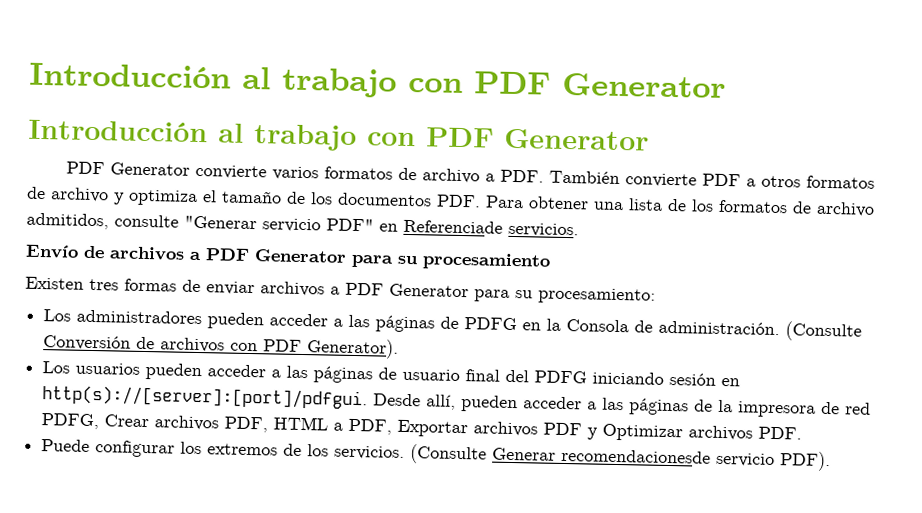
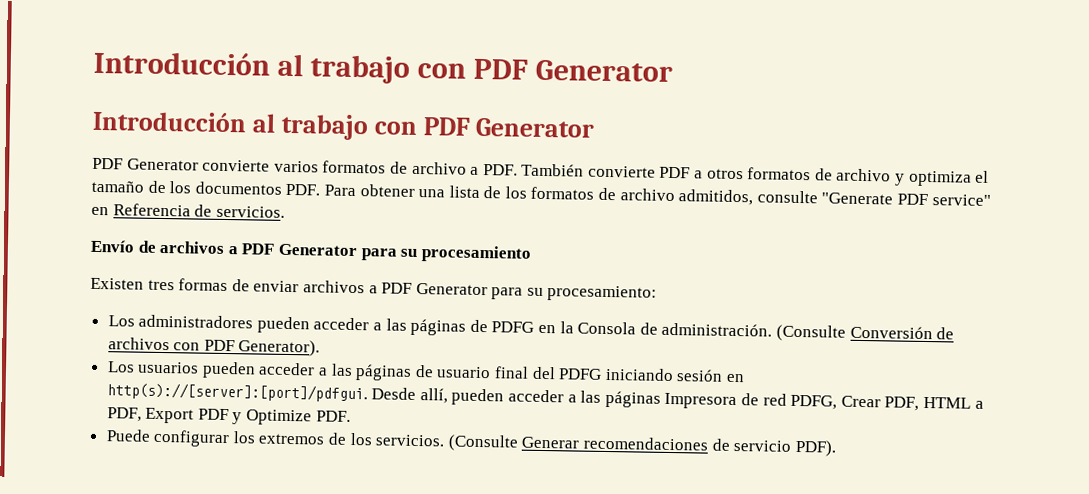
- PDF Generator convierte varios formatos de archivo a PDF. También convierte PDF a otros formatos de archivo y optimiza el tamaño de los documentos PDF. Para obtener una lista de los formatos de archivo admitidos, consulte "Generar servicio PDF" en Referenciade servicios.
+ PDF Generator convierte varios formatos de archivo a PDF. También convierte PDF a otros formatos de archivo y optimiza el tamaño de los documentos PDF. Para obtener una lista de los formatos de archivo admitidos, consulte "Generate PDF service" en Referencia de servicios.
- Desde allí, pueden acceder a las páginas de la impresora de red PDFG, Crear archivos PDF, HTML a PDF, Exportar archivos PDF y Optimizar archivos PDF.
+ Desde allí, pueden acceder a las páginas Impresora de red PDFG, Crear PDF, HTML a PDF, Export PDF y Optimize PDF.
- (Consulte Generar recomendacionesde servicio PDF).
+ (Consulte Generar recomendaciones de servicio PDF).

